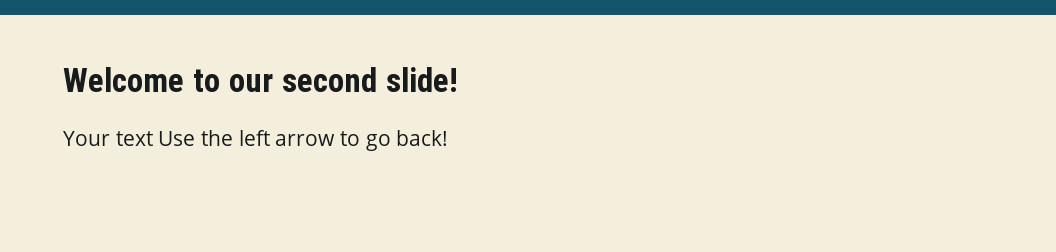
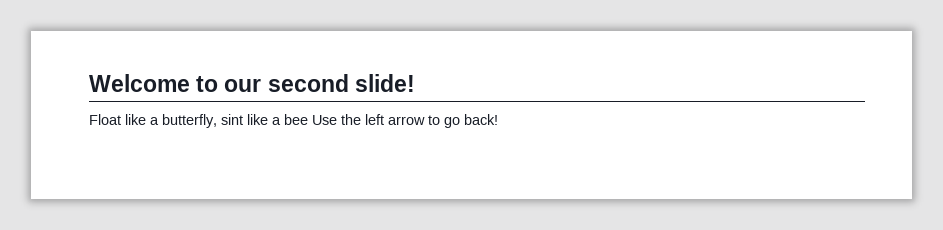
- Your text Use the left arrow to go back!
+ Float like a butterfly, sint like a bee Use the left arrow to go back!

